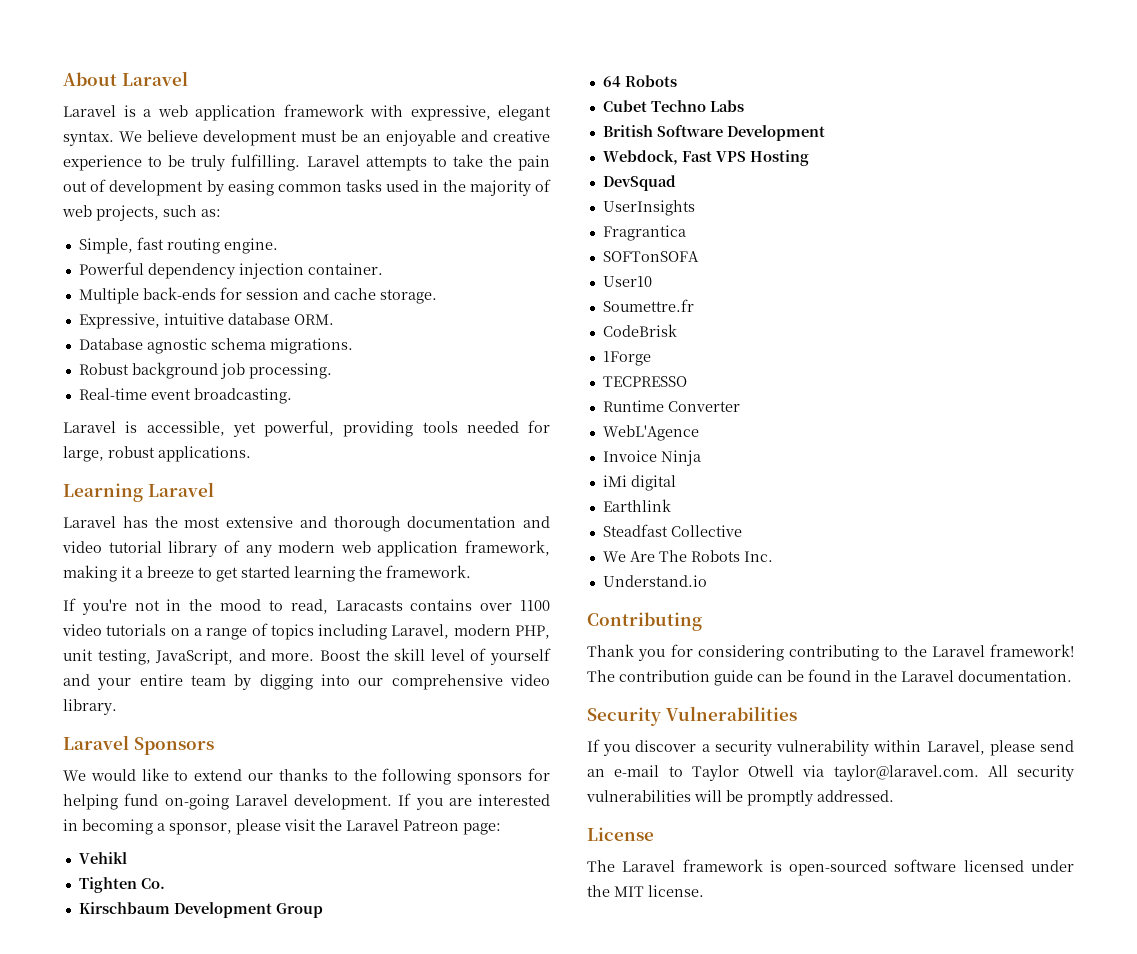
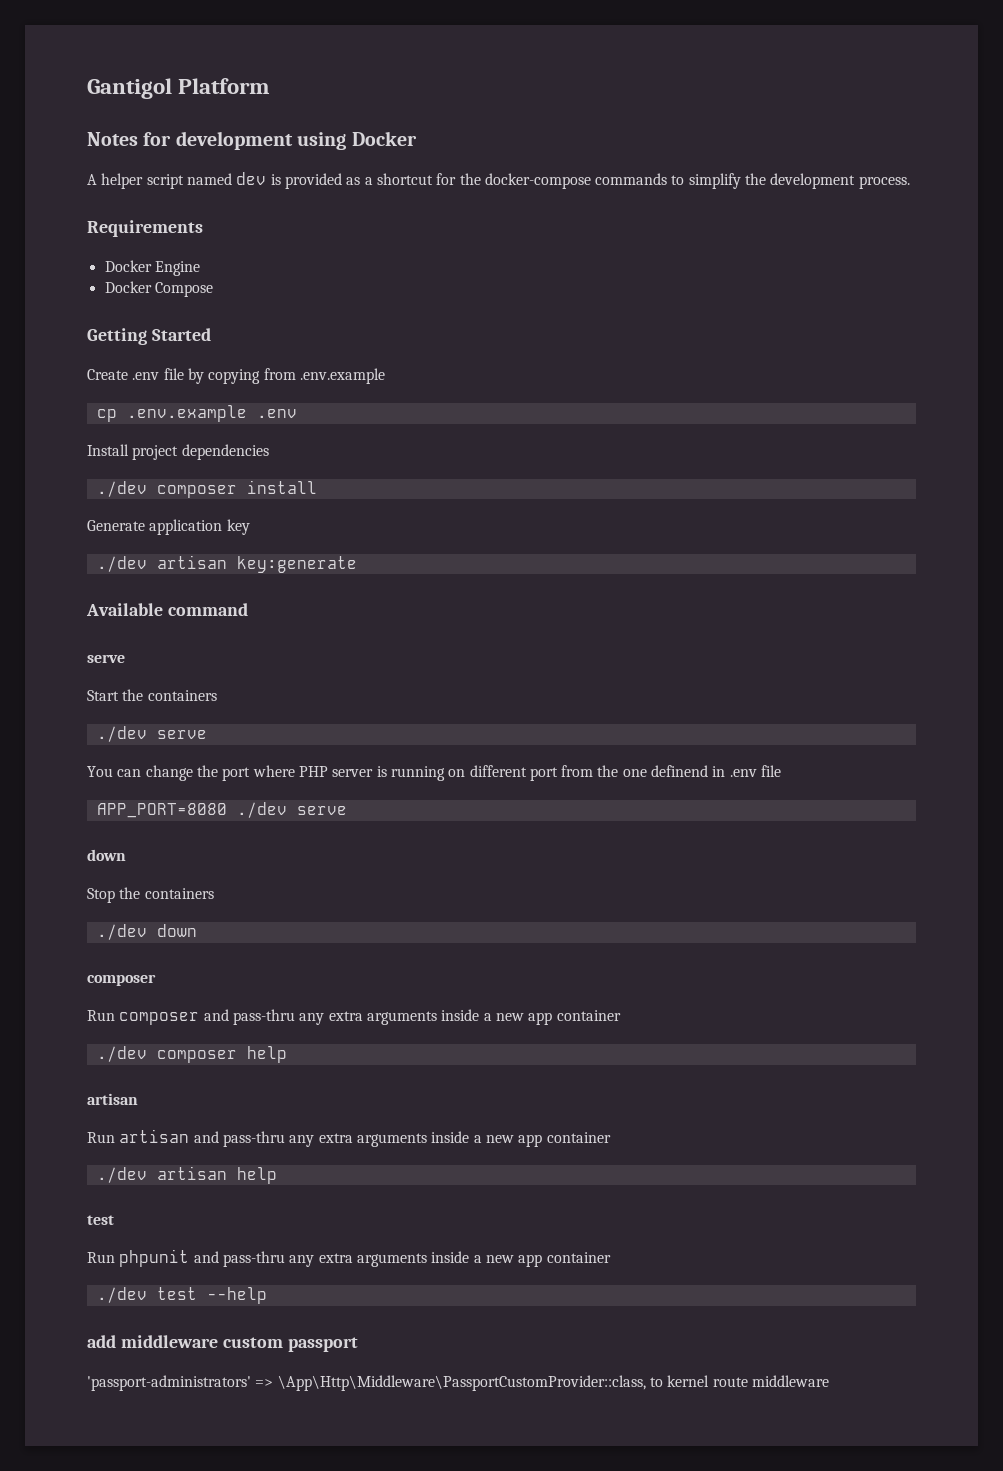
- About Laravel
- Laravel is a web application framework with expressive, elegant syntax. We believe development must be an enjoyable and creative experience to be truly fulfilling. Laravel attempts to take the pain out of development by easing common tasks used in the majority of web projects, such as:
- Simple, fast routing engine.
- Powerful dependency injection container.
- Multiple back-ends for session and cache storage.
- Expressive, intuitive database ORM.
- Database agnostic schema migrations.
- Robust background job processing.
- Real-time event broadcasting.
- Laravel is accessible, yet powerful, providing tools needed for large, robust applications.
- Learning Laravel
- Laravel has the most extensive and thorough documentation and video tutorial library of any modern web application framework, making it a breeze to get started learning the framework.
- If you're not in the mood to read, Laracasts contains over 1100 video tutorials on a range of topics including Laravel, modern PHP, unit testing, JavaScript, and more. Boost the skill level of yourself and your entire team by digging into our comprehensive video library.
- Laravel Sponsors
- We would like to extend our thanks to the following sponsors for helping fund on-going Laravel development. If you are interested in becoming a sponsor, please visit the Laravel Patreon page:
- Vehikl
- Tighten Co.
- Kirschbaum Development Group
- 64 Robots
- Cubet Techno Labs
- British Software Development
- Webdock, Fast VPS Hosting
- DevSquad
- UserInsights
- Fragrantica
- SOFTonSOFA
- User10
- Soumettre.fr
- CodeBrisk
- 1Forge
- TECPRESSO
- Runtime Converter
- WebL'Agence
- Invoice Ninja
- iMi digital
- Earthlink
- Steadfast Collective
- We Are The Robots Inc.
- Understand.io
- Contributing
- Thank you for considering contributing to the Laravel framework! The contribution guide can be found in the Laravel documentation.
- Security Vulnerabilities
- If you discover a security vulnerability within Laravel, please send an e-mail to Taylor Otwell via taylor@laravel.com. All security vulnerabilities will be promptly addressed.
- License
- The Laravel framework is open-sourced software licensed under the MIT license.
+ Gantigol Platform
+ Notes for development using Docker
+ A helper script named dev is provided as a shortcut for the docker-compose commands to simplify the development process.
+ Requirements
+ Docker Engine
+ Docker Compose
+ Getting Started
+ Create .env file by copying from .env.example
+ cp .env.example .env
+ Install project dependencies
+ ./dev composer install
+ Generate application key
+ ./dev artisan key:generate
+ Available command
+ serve
+ Start the containers
+ ./dev serve
+ You can change the port where PHP server is running on different port from the one definend in .env file
+ APP_PORT=8080 ./dev serve
+ down
+ Stop the containers
+ ./dev down
+ composer
+ Run composer and pass-thru any extra arguments inside a new app container
+ ./dev composer help
+ artisan
+ Run artisan and pass-thru any extra arguments inside a new app container
+ ./dev artisan help
+ test
+ Run phpunit and pass-thru any extra arguments inside a new app container
+ ./dev test --help
+ add middleware custom passport
+ 'passport-administrators' => \App\Http\Middleware\PassportCustomProvider::class, to kernel route middleware

